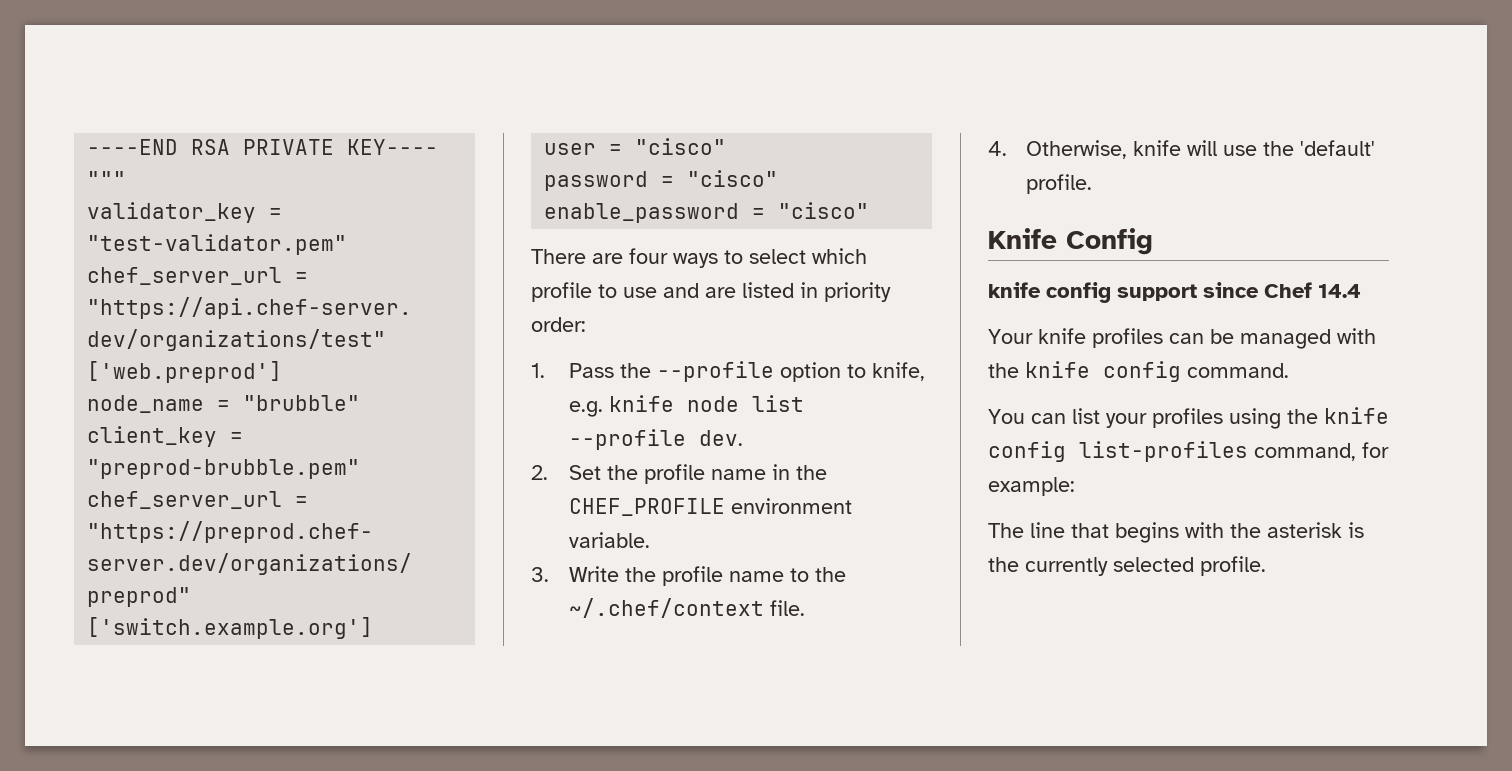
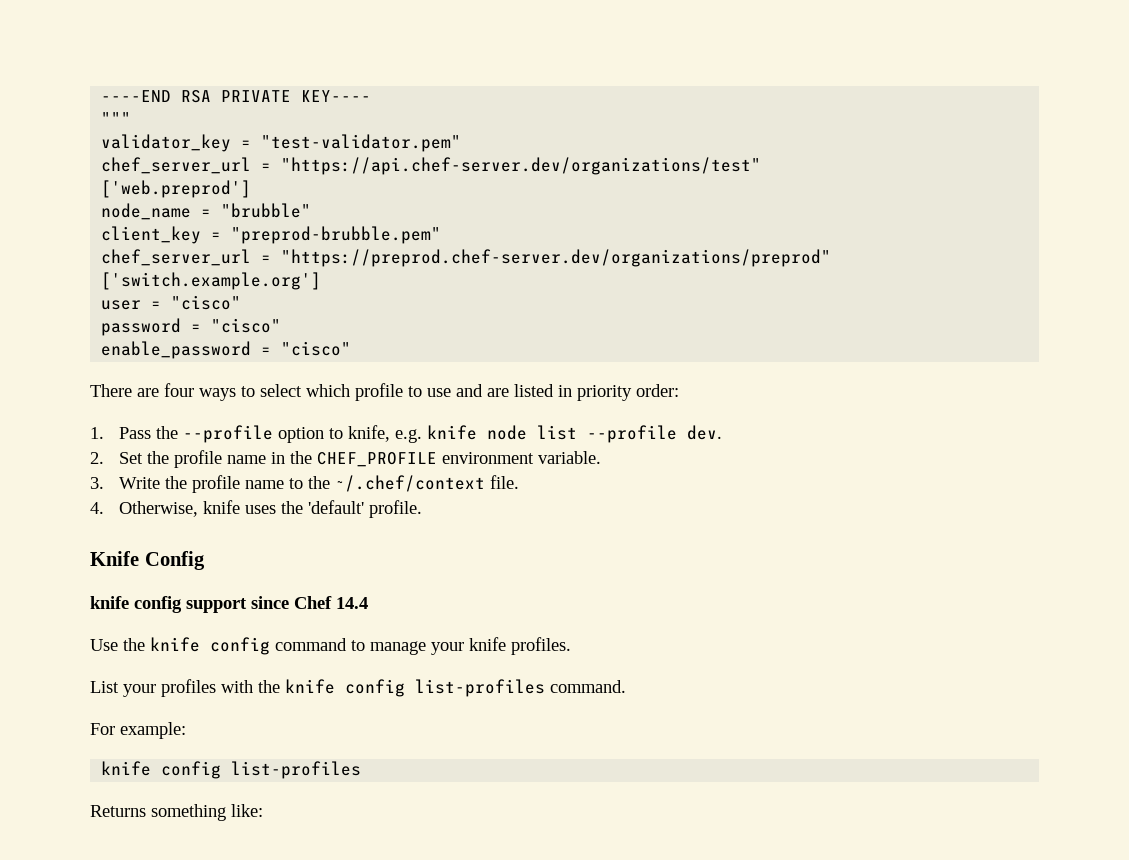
- 4. Otherwise, knife will use the 'default' profile.
+ 4. Otherwise, knife uses the 'default' profile.
- Your knife profiles can be managed with the knife config command.
+ Use the knife config command to manage your knife profiles.
+ List your profiles with the knife config list-profiles command.
- You can list your profiles using the knife config list-profiles command, for example:
- The line that begins with the asterisk is the currently selected profile.
+ For example:
+ knife config list-profiles
+ Returns something like:

